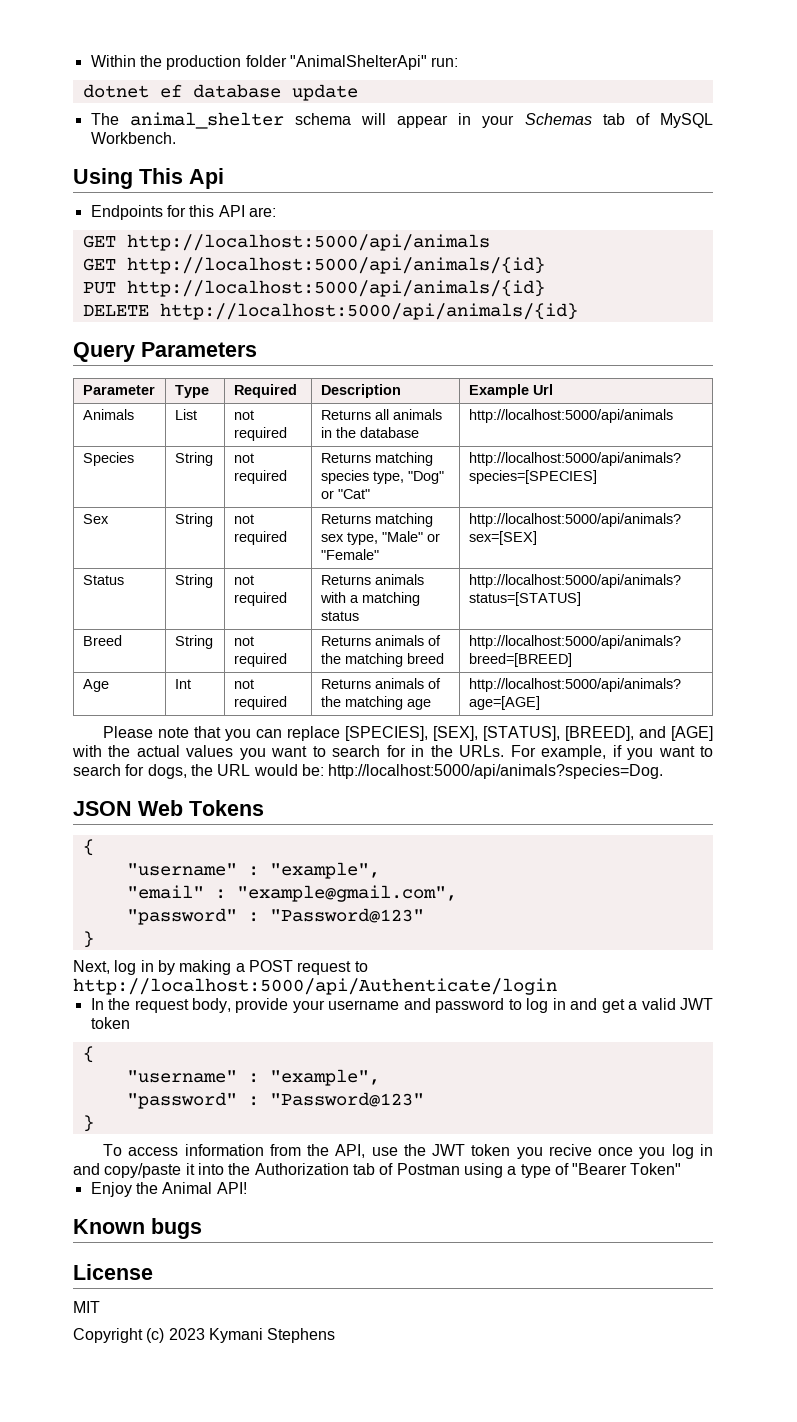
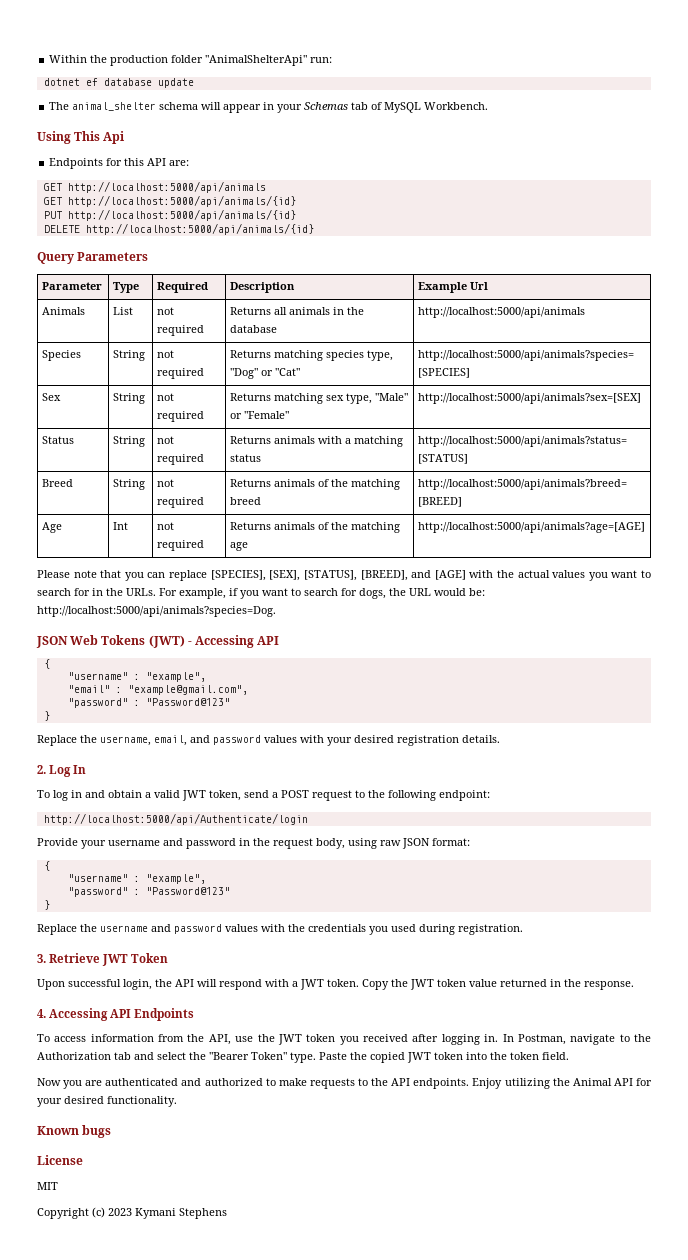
- JSON Web Tokens
+ JSON Web Tokens (JWT) - Accessing API
- Next, log in by making a POST request to http://localhost:5000/api/Authenticate/login
- In the request body, provide your username and password to log in and get a valid JWT token
+ Replace the username, email, and password values with your desired registration details.
+ 2. Log In
+ To log in and obtain a valid JWT token, send a POST request to the following endpoint:
+ http://localhost:5000/api/Authenticate/login
+ Provide your username and password in the request body, using raw JSON format:
+ Replace the username and password values with the credentials you used during registration.
+ 3. Retrieve JWT Token
+ Upon successful login, the API will respond with a JWT token. Copy the JWT token value returned in the response.
+ 4. Accessing API Endpoints
- To access information from the API, use the JWT token you recive once you log in and copy/paste it into the Authorization tab of Postman using a type of "Bearer Token"
- Enjoy the Animal API!
+ To access information from the API, use the JWT token you received after logging in. In Postman, navigate to the Authorization tab and select the "Bearer Token" type. Paste the copied JWT token into the token field.
+ Now you are authenticated and authorized to make requests to the API endpoints. Enjoy utilizing the Animal API for your desired functionality.

